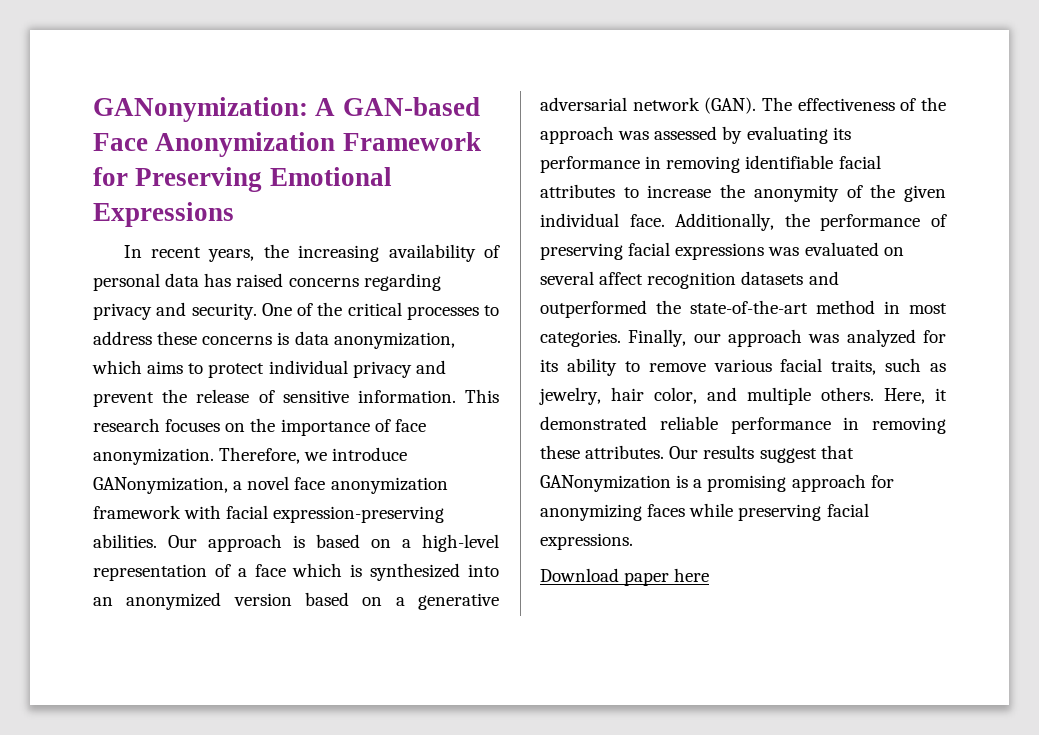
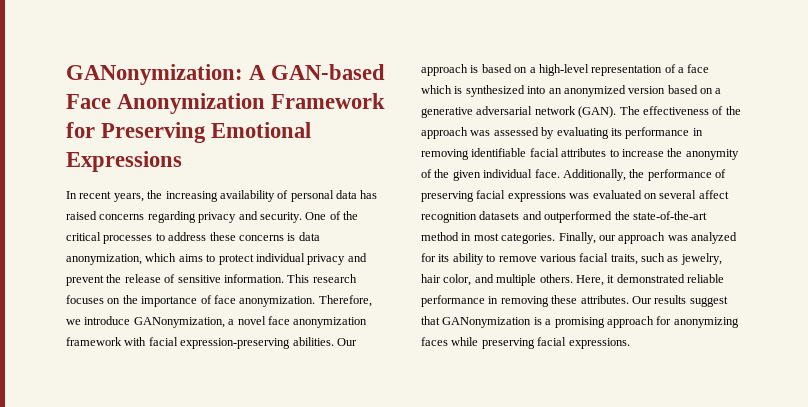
- Download paper here

